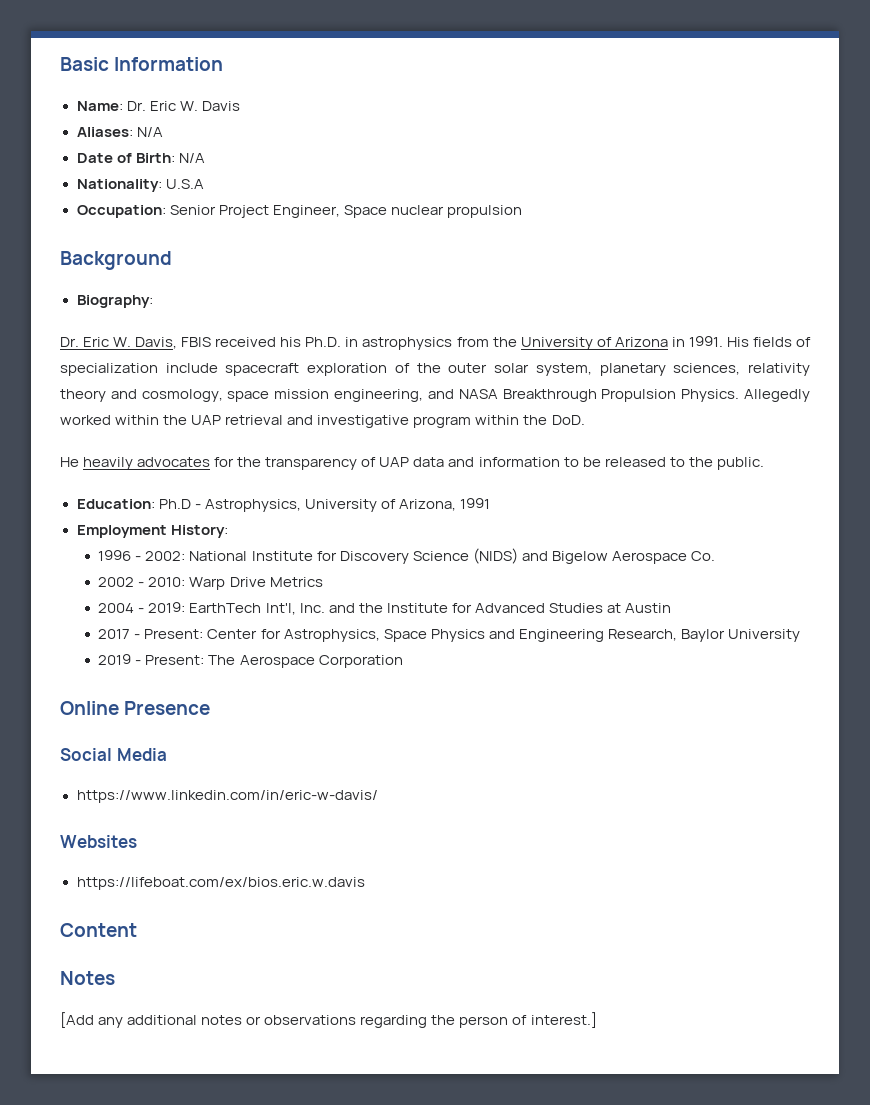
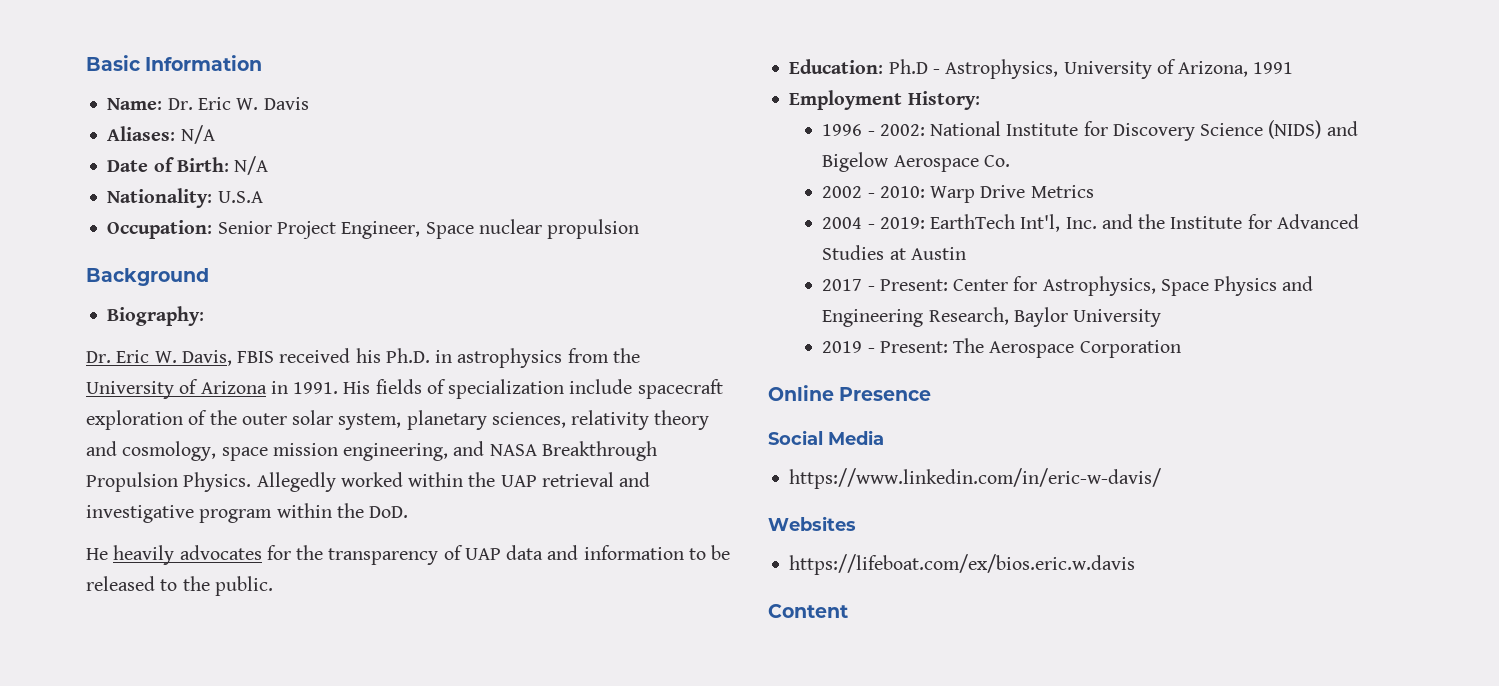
- Notes
- [Add any additional notes or observations regarding the person of interest.]

